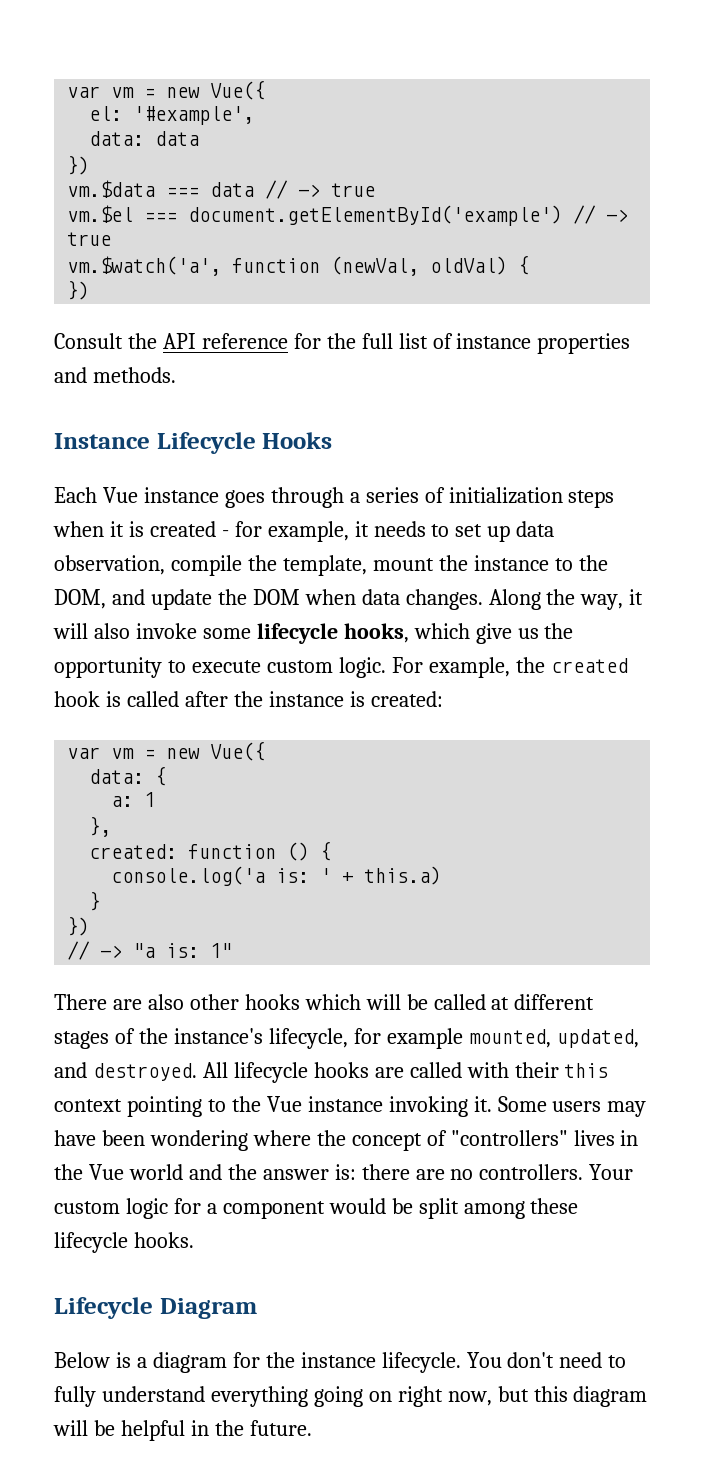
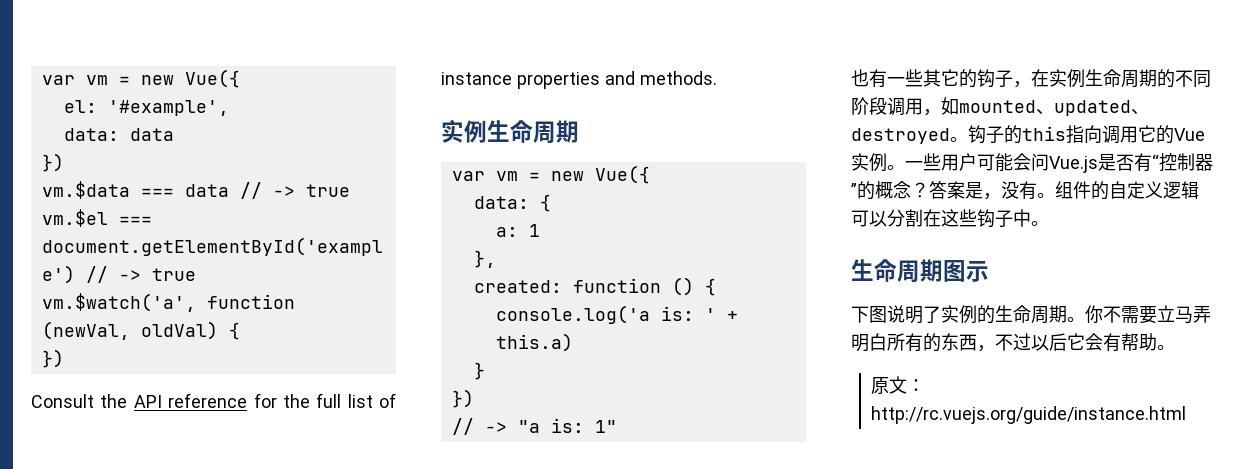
  Consult the API reference for the full list of instance properties and methods.
- Instance Lifecycle Hooks
- Each Vue instance goes through a series of initialization steps when it is created - for example, it needs to set up data observation, compile the template, mount the instance to the DOM, and update the DOM when data changes. Along the way, it will also invoke some lifecycle hooks, which give us the opportunity to execute custom logic. For example, the created hook is called after the instance is created:
+ 实例生命周期
- There are also other hooks which will be called at different stages of the instance's lifecycle, for example mounted, updated, and destroyed. All lifecycle hooks are called with their this context pointing to the Vue instance invoking it. Some users may have been wondering where the concept of "controllers" lives in the Vue world and the answer is: there are no controllers. Your custom logic for a component would be split among these lifecycle hooks.
- Lifecycle Diagram
- Below is a diagram for the instance lifecycle. You don't need to fully understand everything going on right now, but this diagram will be helpful in the future.
+ 也有一些其它的钩子，在实例生命周期的不同阶段调用，如mounted、updated、destroyed。钩子的this指向调用它的Vue实例。一些用户可能会问Vue.js是否有“控制器”的概念？答案是，没有。组件的自定义逻辑可以分割在这些钩子中。
+ 生命周期图示
+ 下图说明了实例的生命周期。你不需要立马弄明白所有的东西，不过以后它会有帮助。
+ 原文：http://rc.vuejs.org/guide/instance.html

